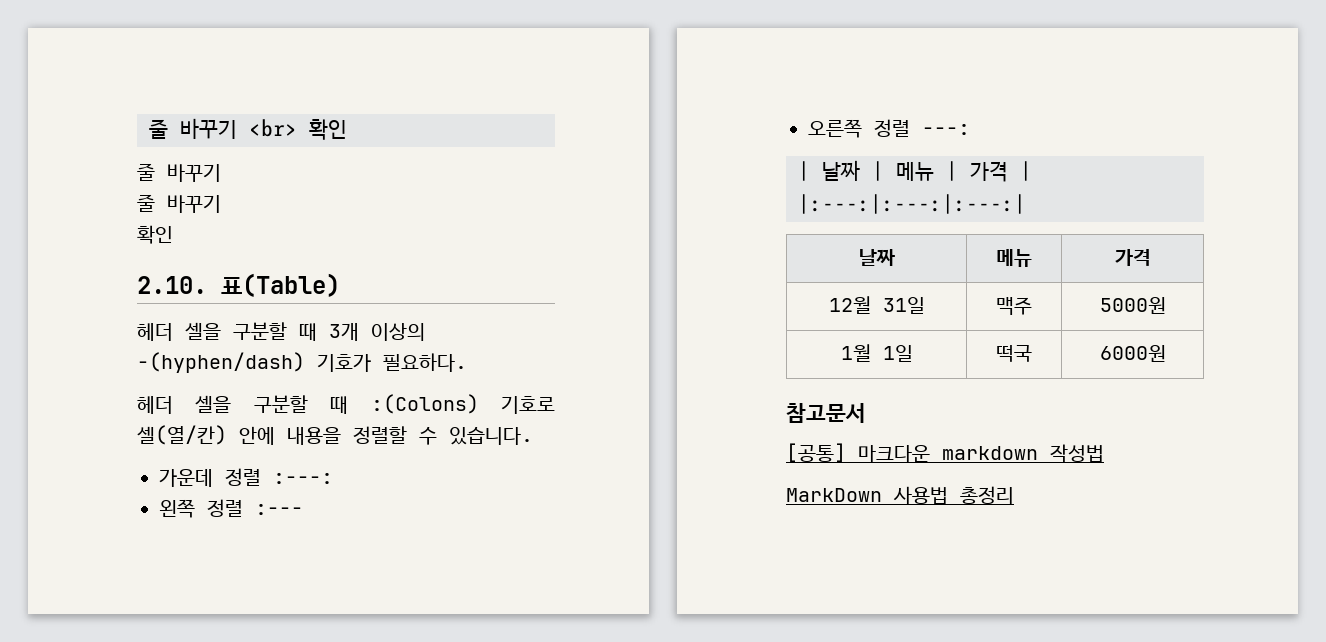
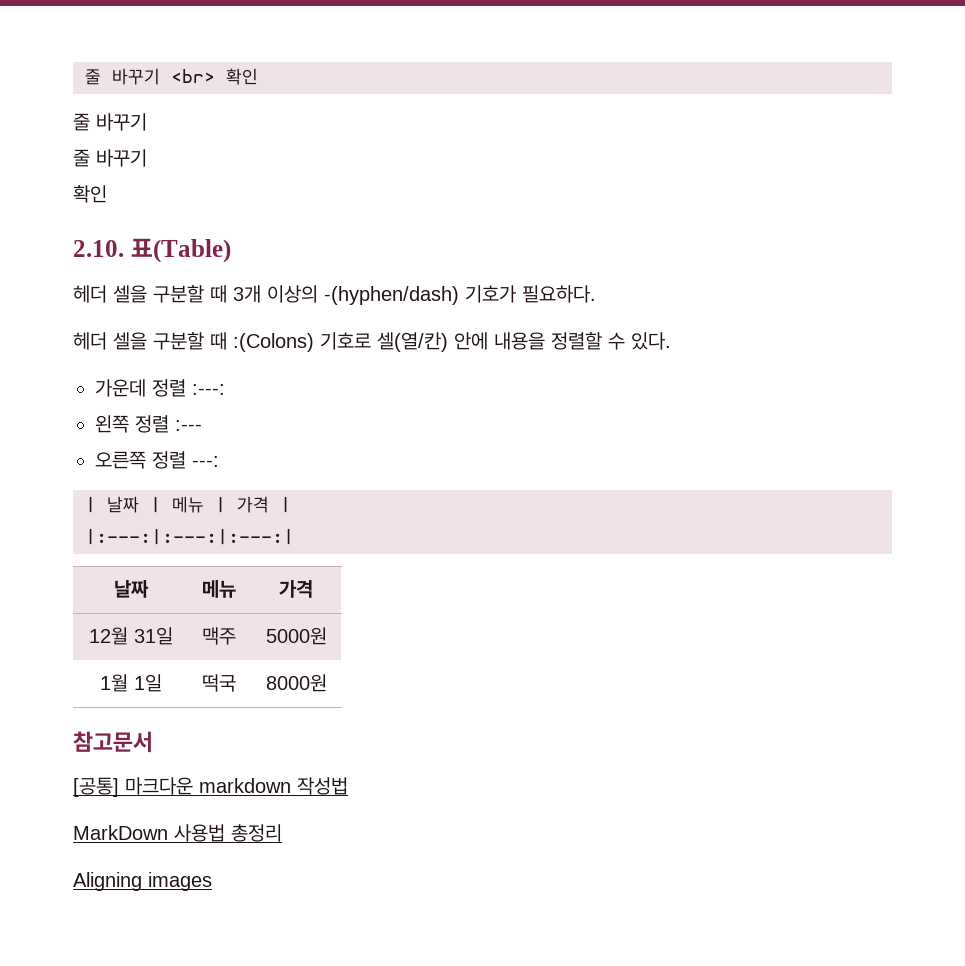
- 헤더 셀을 구분할 때 :(Colons) 기호로 셀(열/칸) 안에 내용을 정렬할 수 있습니다.
+ 헤더 셀을 구분할 때 :(Colons) 기호로 셀(열/칸) 안에 내용을 정렬할 수 있다.
- 1월 1일 | 떡국 | 6000원
+ 1월 1일 | 떡국 | 8000원
+ Aligning images

